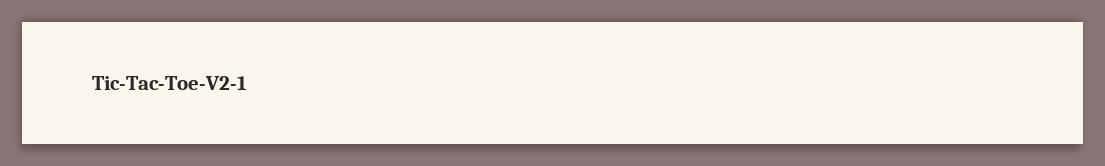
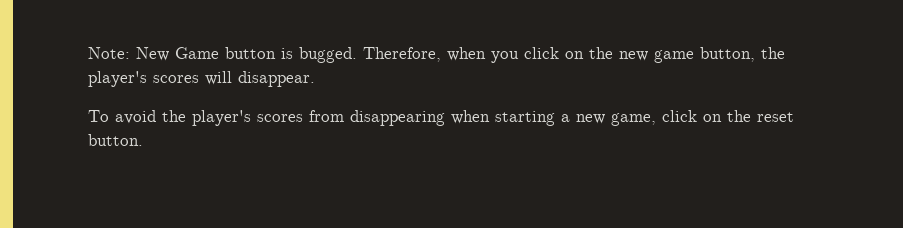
- Tic-Tac-Toe-V2-1
+ Note: New Game button is bugged. Therefore, when you click on the new game button, the player's scores will disappear.
+ To avoid the player's scores from disappearing when starting a new game, click on the reset button.

